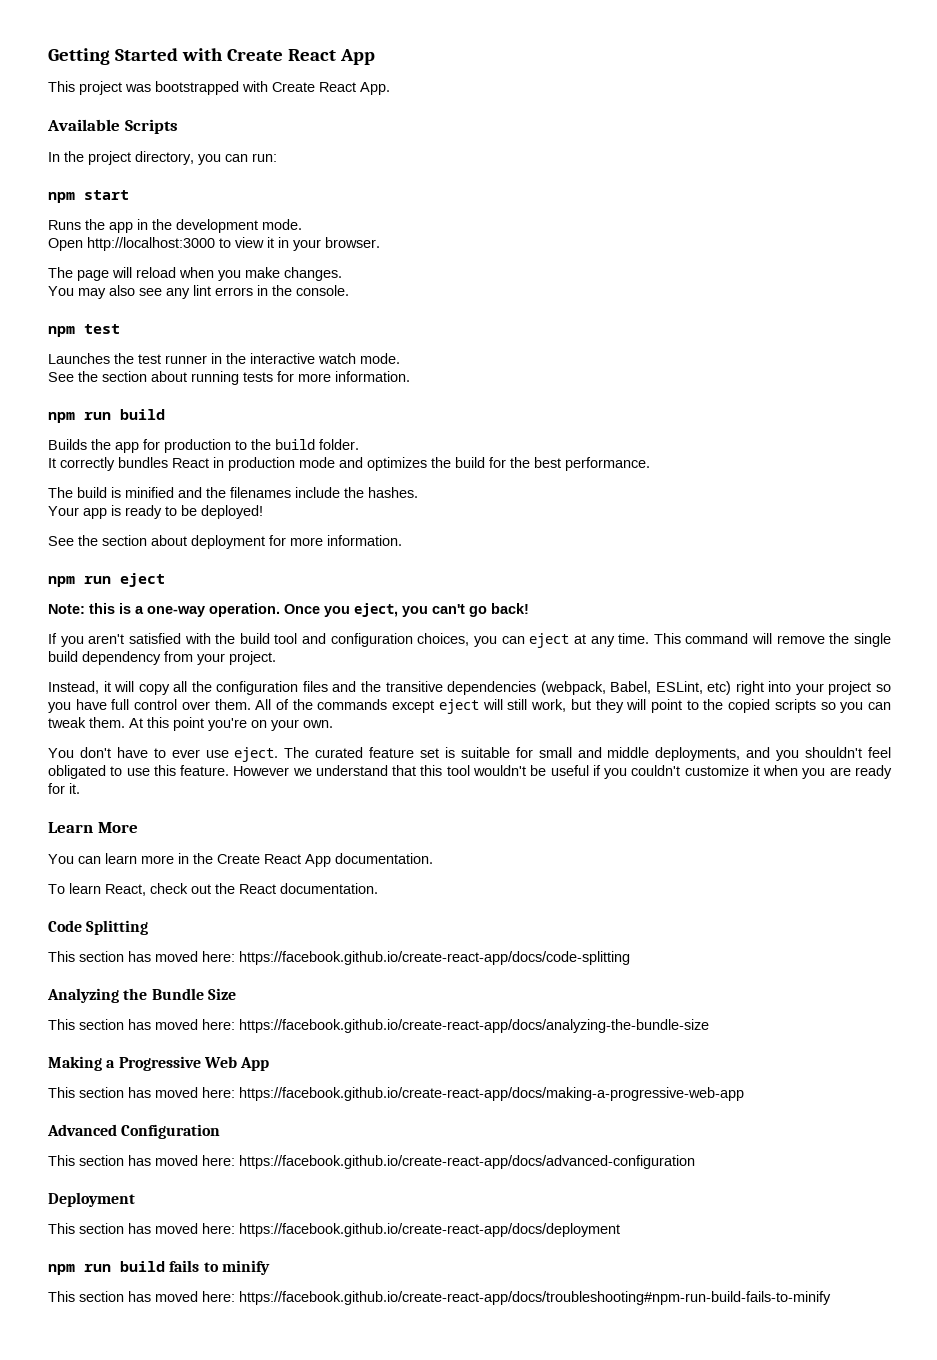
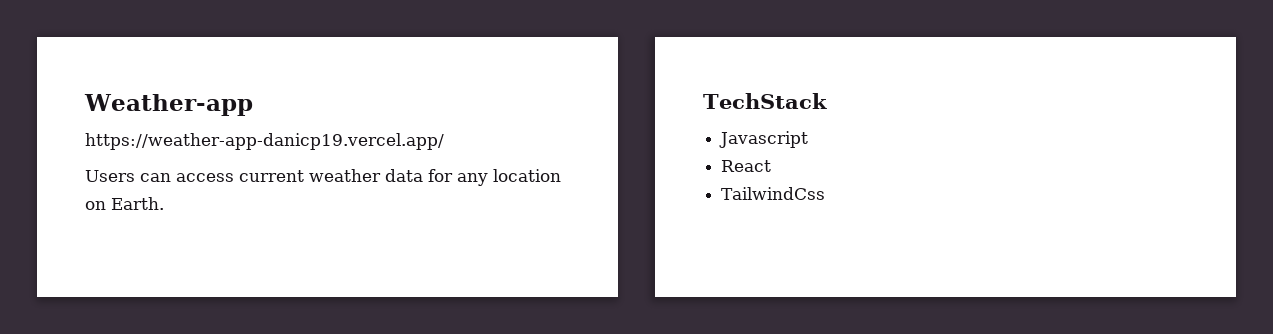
- Getting Started with Create React App
- This project was bootstrapped with Create React App.
- Available Scripts
- In the project directory, you can run:
- npm start
- Runs the app in the development mode.
- Open http://localhost:3000 to view it in your browser.
- The page will reload when you make changes.
- You may also see any lint errors in the console.
- npm test
- Launches the test runner in the interactive watch mode.
- See the section about running tests for more information.
- npm run build
- Builds the app for production to the build folder.
- It correctly bundles React in production mode and optimizes the build for the best performance.
- The build is minified and the filenames include the hashes.
- Your app is ready to be deployed!
- See the section about deployment for more information.
- npm run eject
- Note: this is a one-way operation. Once you eject, you can't go back!
- If you aren't satisfied with the build tool and configuration choices, you can eject at any time. This command will remove the single build dependency from your project.
- Instead, it will copy all the configuration files and the transitive dependencies (webpack, Babel, ESLint, etc) right into your project so you have full control over them. All of the commands except eject will still work, but they will point to the copied scripts so you can tweak them. At this point you're on your own.
- You don't have to ever use eject. The curated feature set is suitable for small and middle deployments, and you shouldn't feel obligated to use this feature. However we understand that this tool wouldn't be useful if you couldn't customize it when you are ready for it.
- Learn More
- You can learn more in the Create React App documentation.
- To learn React, check out the React documentation.
- Code Splitting
- This section has moved here: https://facebook.github.io/create-react-app/docs/code-splitting
- Analyzing the Bundle Size
- This section has moved here: https://facebook.github.io/create-react-app/docs/analyzing-the-bundle-size
- Making a Progressive Web App
- This section has moved here: https://facebook.github.io/create-react-app/docs/making-a-progressive-web-app
- Advanced Configuration
- This section has moved here: https://facebook.github.io/create-react-app/docs/advanced-configuration
- Deployment
- This section has moved here: https://facebook.github.io/create-react-app/docs/deployment
- npm run build fails to minify
- This section has moved here: https://facebook.github.io/create-react-app/docs/troubleshooting#npm-run-build-fails-to-minify
+ Weather-app
+ https://weather-app-danicp19.vercel.app/
+ Users can access current weather data for any location on Earth.
+ TechStack
+ Javascript
+ React
+ TailwindCss

